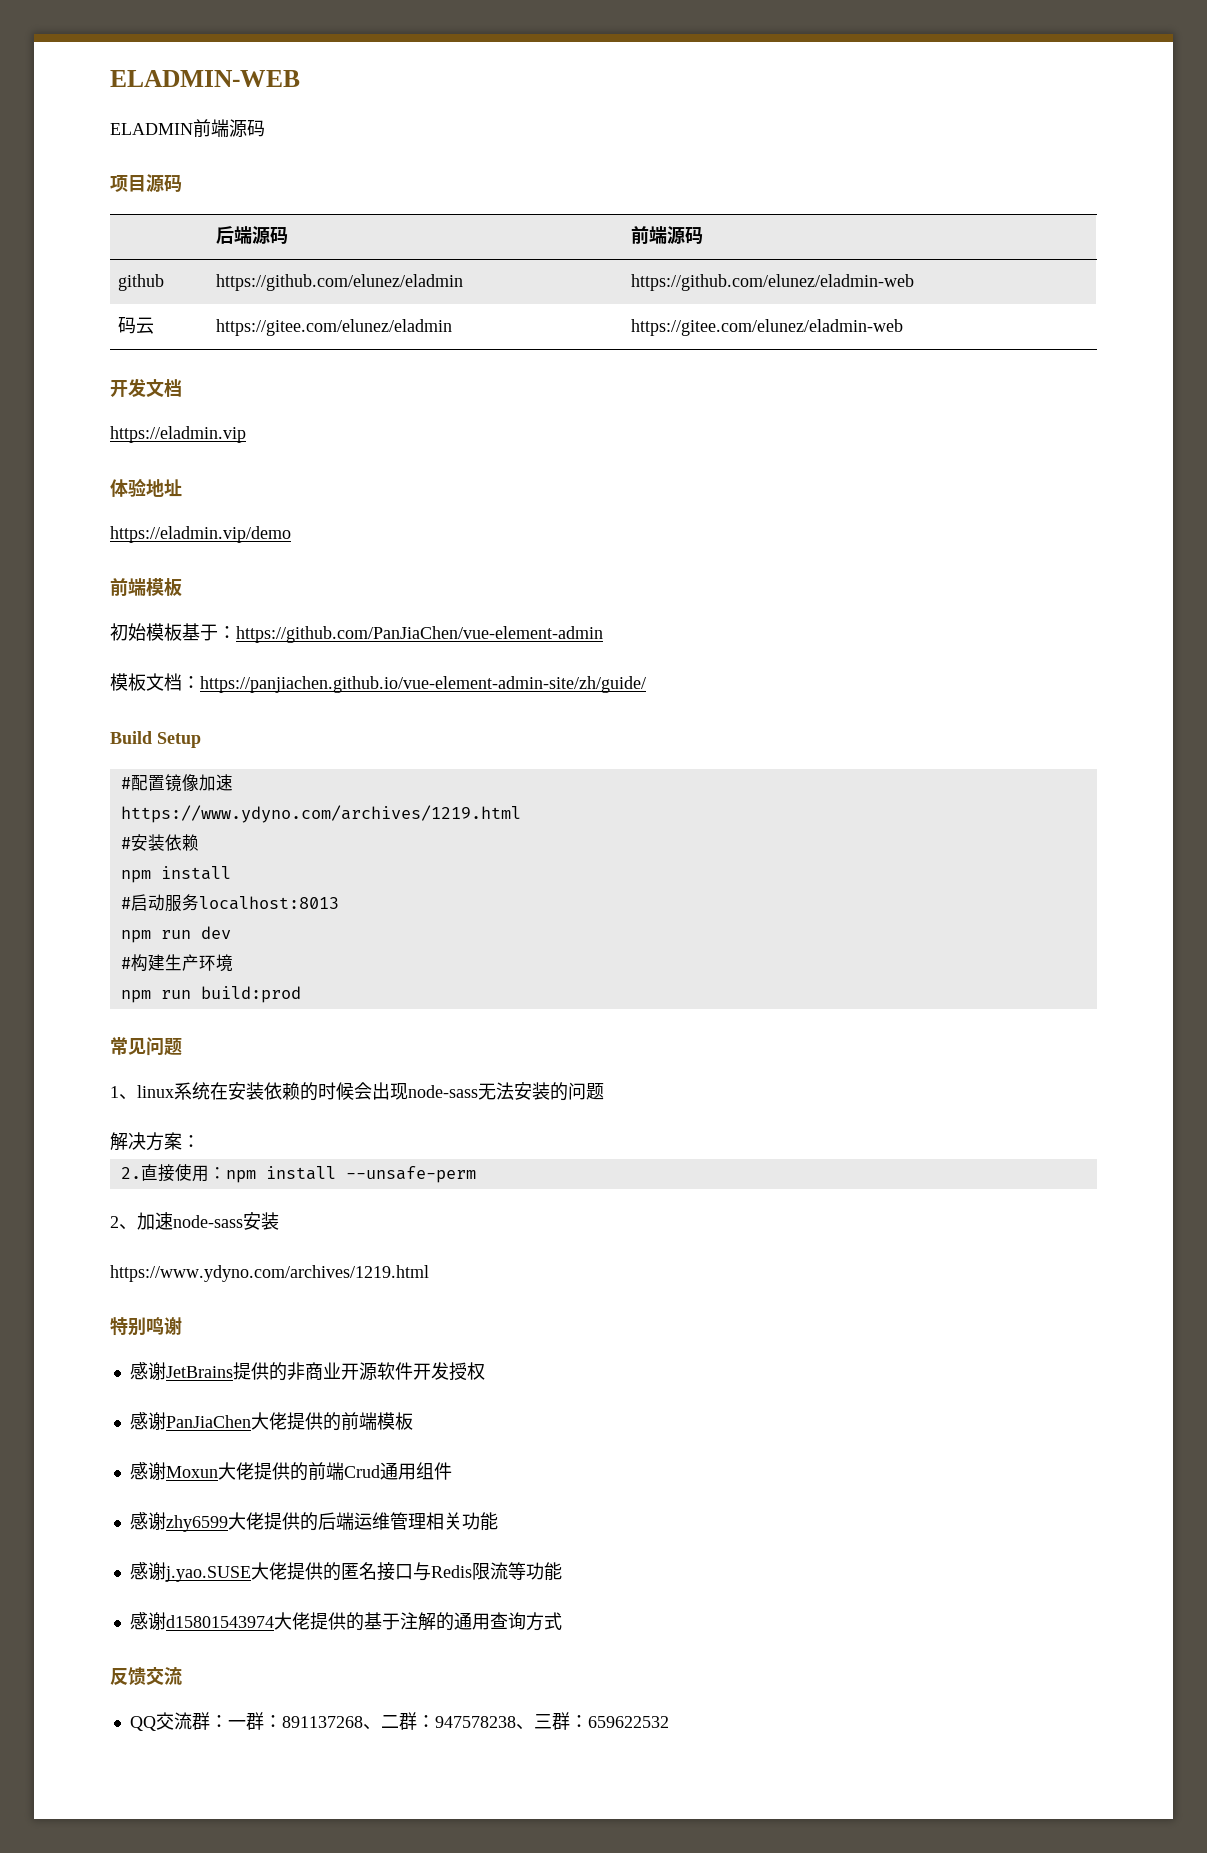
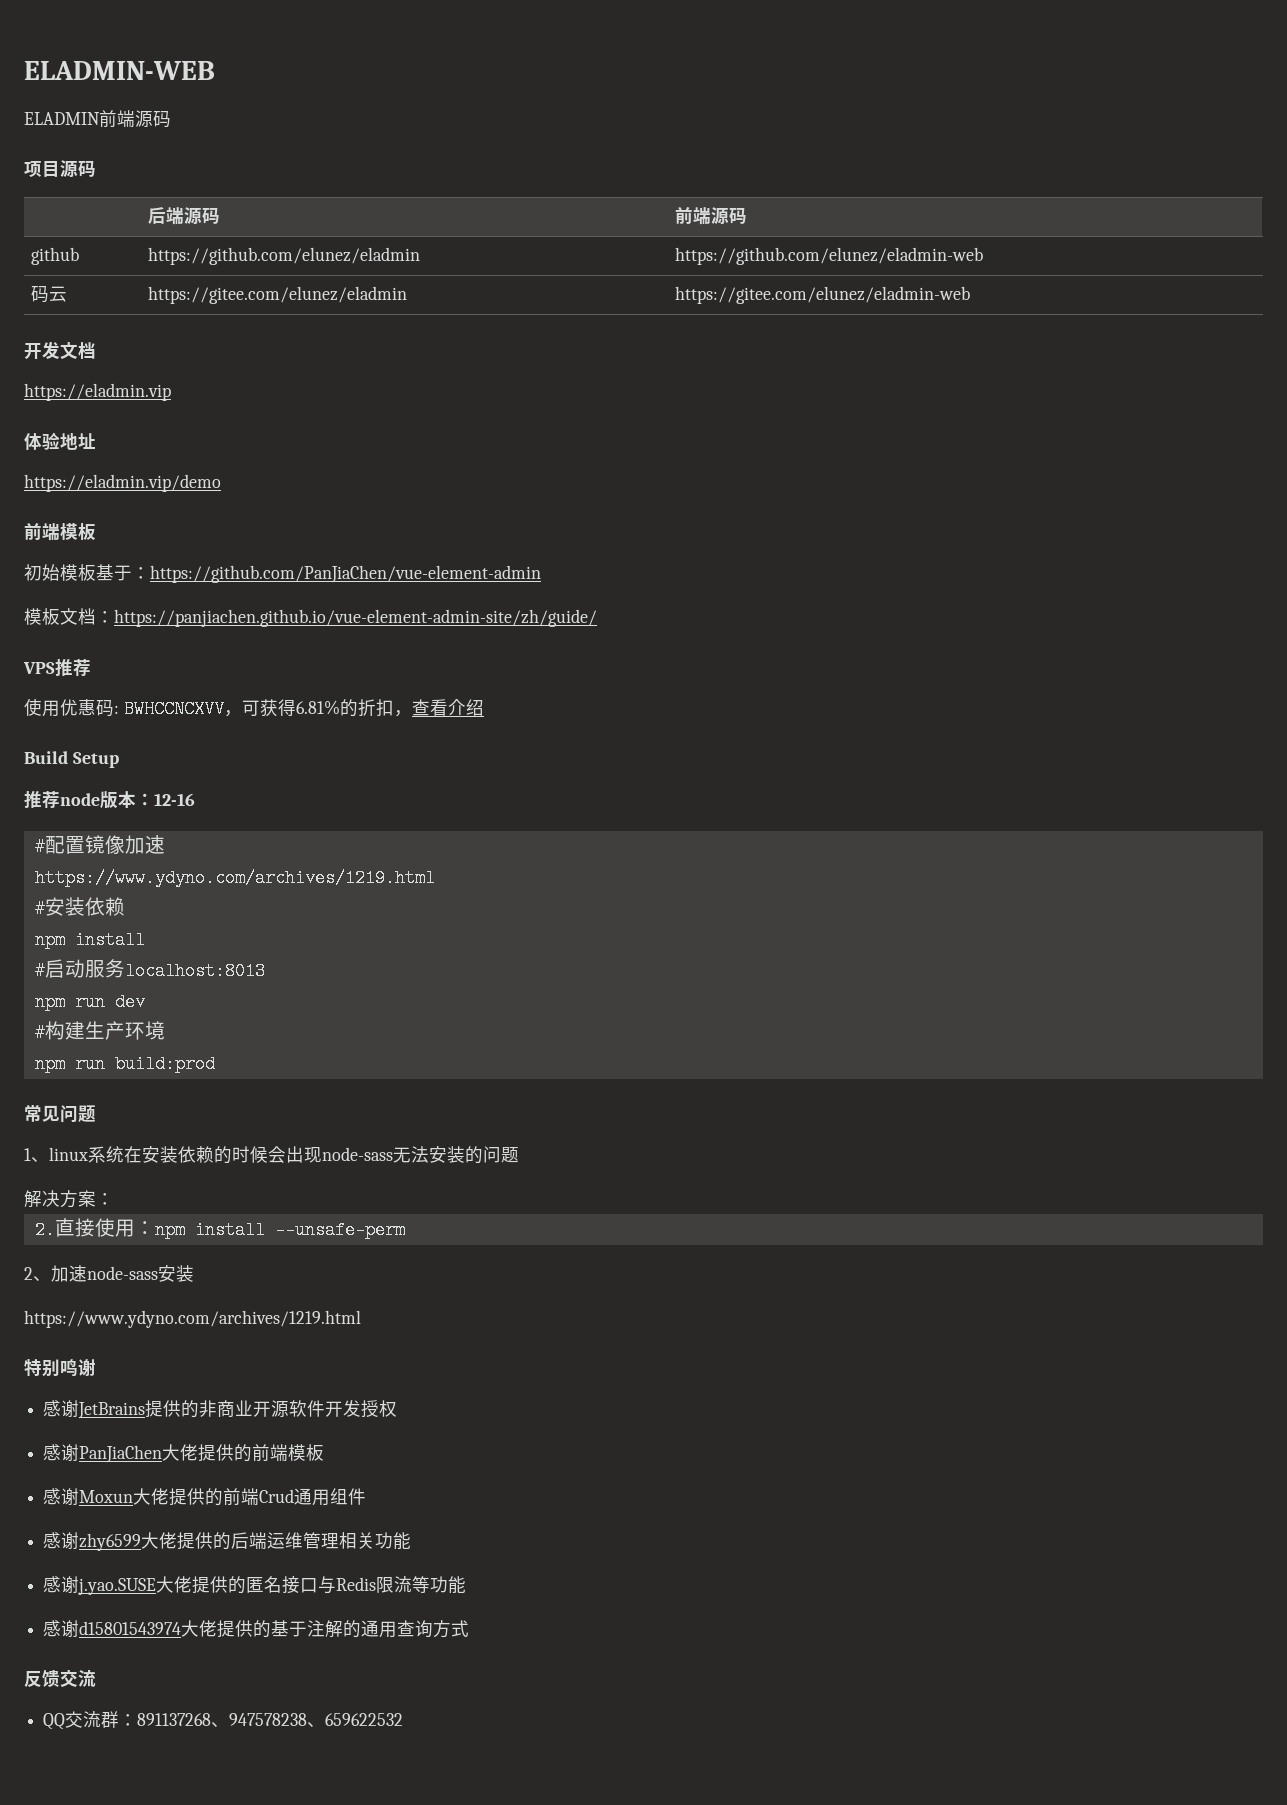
+ VPS推荐
+ 使用优惠码: BWHCCNCXVV，可获得6.81%的折扣，查看介绍
  Build Setup
+ 推荐node版本：12-16
- QQ交流群：一群：891137268、二群：947578238、三群：659622532
+ QQ交流群：891137268、947578238、659622532

